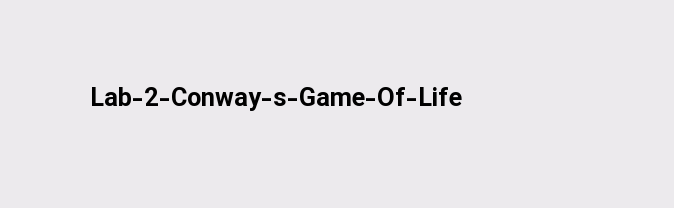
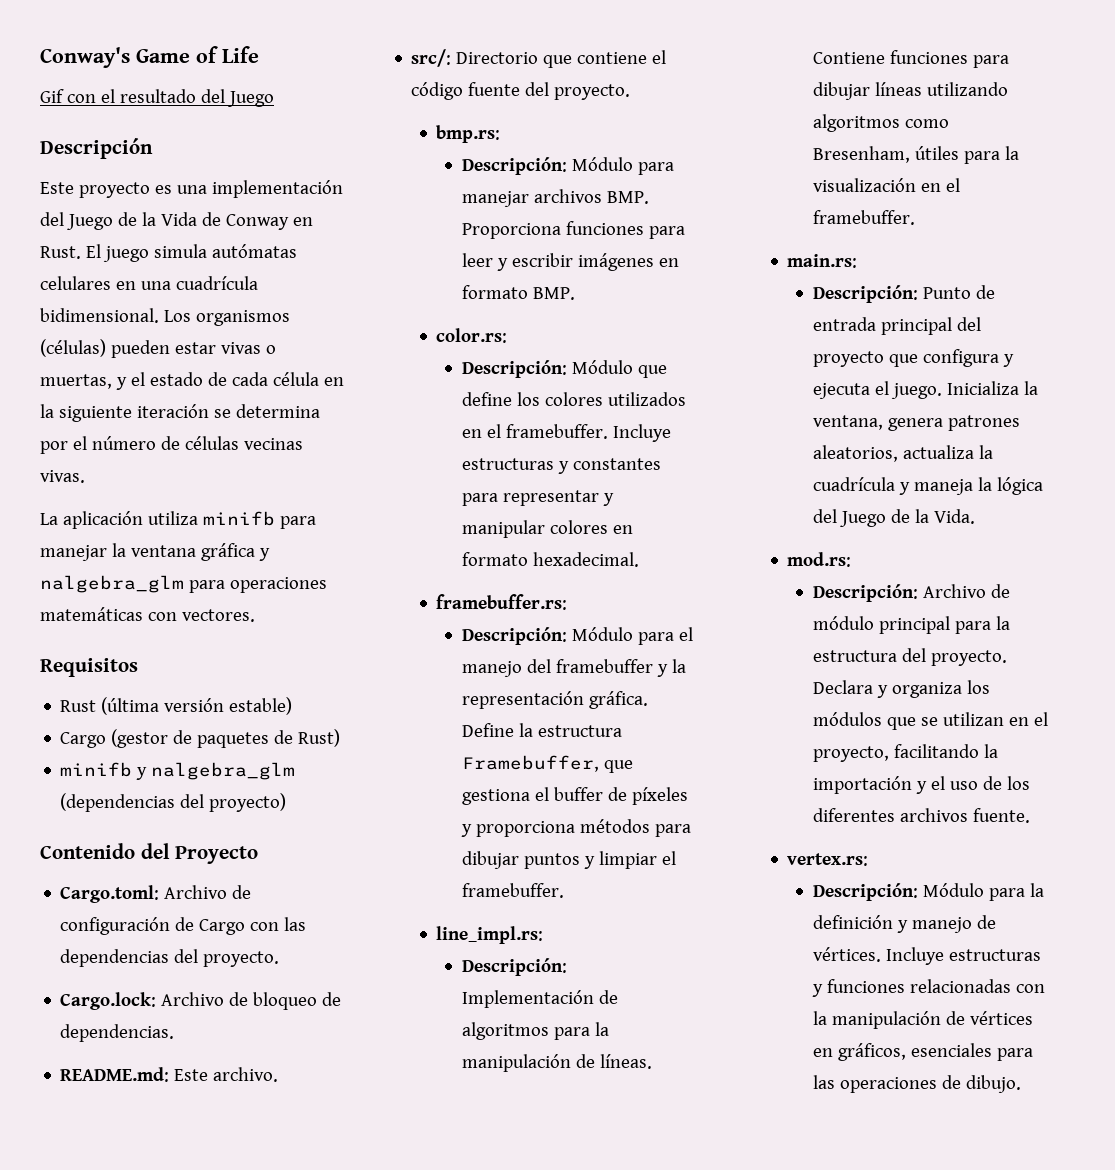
- Lab-2-Conway-s-Game-Of-Life
+ Conway's Game of Life
+ Gif con el resultado del Juego
+ Descripción
+ Este proyecto es una implementación del Juego de la Vida de Conway en Rust. El juego simula autómatas celulares en una cuadrícula bidimensional. Los organismos (células) pueden estar vivas o muertas, y el estado de cada célula en la siguiente iteración se determina por el número de células vecinas vivas.
+ La aplicación utiliza minifb para manejar la ventana gráfica y nalgebra_glm para operaciones matemáticas con vectores.
+ Requisitos
+ Rust (última versión estable)
+ Cargo (gestor de paquetes de Rust)
+ minifb y nalgebra_glm (dependencias del proyecto)
+ Contenido del Proyecto
+ Cargo.toml: Archivo de configuración de Cargo con las dependencias del proyecto.
+ Cargo.lock: Archivo de bloqueo de dependencias.
+ README.md: Este archivo.
+ src/: Directorio que contiene el código fuente del proyecto.
+ bmp.rs:
+ Descripción: Módulo para manejar archivos BMP. Proporciona funciones para leer y escribir imágenes en formato BMP.
+ color.rs:
+ Descripción: Módulo que define los colores utilizados en el framebuffer. Incluye estructuras y constantes para representar y manipular colores en formato hexadecimal.
+ framebuffer.rs:
+ Descripción: Módulo para el manejo del framebuffer y la representación gráfica. Define la estructura Framebuffer, que gestiona el buffer de píxeles y proporciona métodos para dibujar puntos y limpiar el framebuffer.
+ line_impl.rs:
+ Descripción: Implementación de algoritmos para la manipulación de líneas. Contiene funciones para dibujar líneas utilizando algoritmos como Bresenham, útiles para la visualización en el framebuffer.
+ main.rs:
+ Descripción: Punto de entrada principal del proyecto que configura y ejecuta el juego. Inicializa la ventana, genera patrones aleatorios, actualiza la cuadrícula y maneja la lógica del Juego de la Vida.
+ mod.rs:
+ Descripción: Archivo de módulo principal para la estructura del proyecto. Declara y organiza los módulos que se utilizan en el proyecto, facilitando la importación y el uso de los diferentes archivos fuente.
+ vertex.rs:
+ Descripción: Módulo para la definición y manejo de vértices. Incluye estructuras y funciones relacionadas con la manipulación de vértices en gráficos, esenciales para las operaciones de dibujo.

